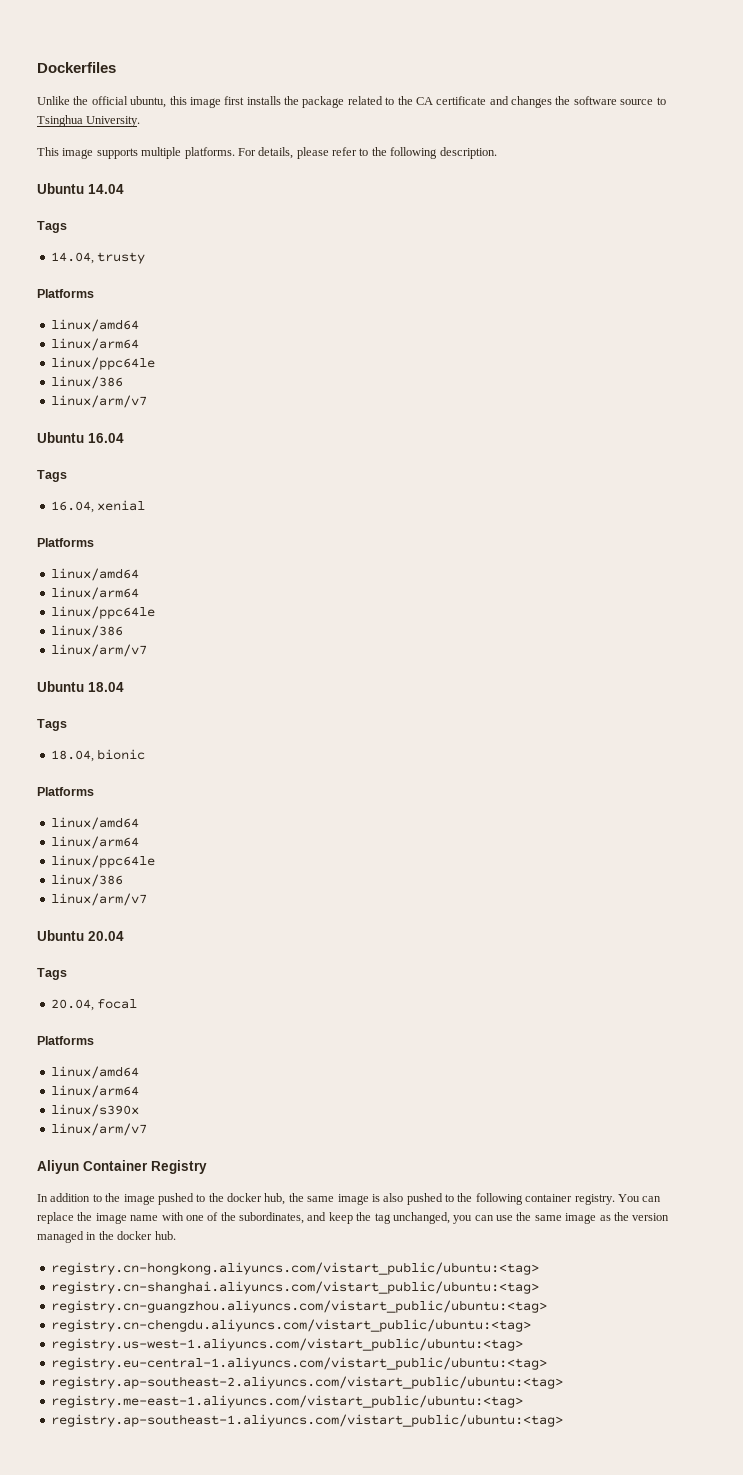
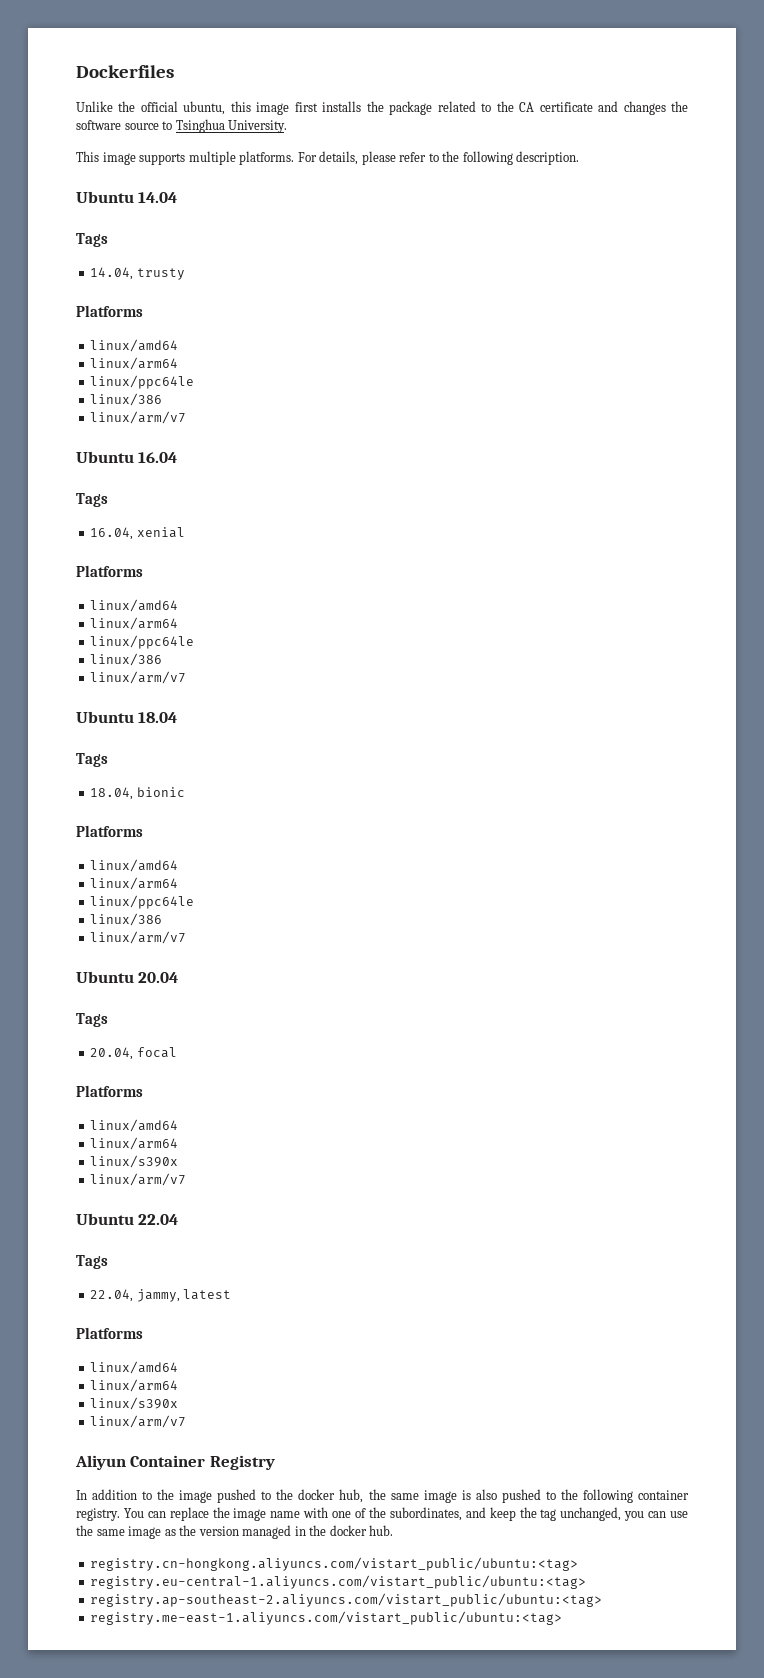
+ Ubuntu 22.04
+ Tags
+ 22.04, jammy, latest
+ Platforms
+ linux/amd64
+ linux/arm64
+ linux/s390x
+ linux/arm/v7
- registry.cn-shanghai.aliyuncs.com/vistart_public/ubuntu:<tag>
- registry.cn-guangzhou.aliyuncs.com/vistart_public/ubuntu:<tag>
- registry.cn-chengdu.aliyuncs.com/vistart_public/ubuntu:<tag>
- registry.us-west-1.aliyuncs.com/vistart_public/ubuntu:<tag>
- registry.ap-southeast-1.aliyuncs.com/vistart_public/ubuntu:<tag>

